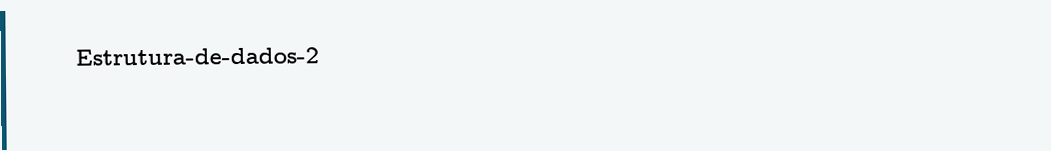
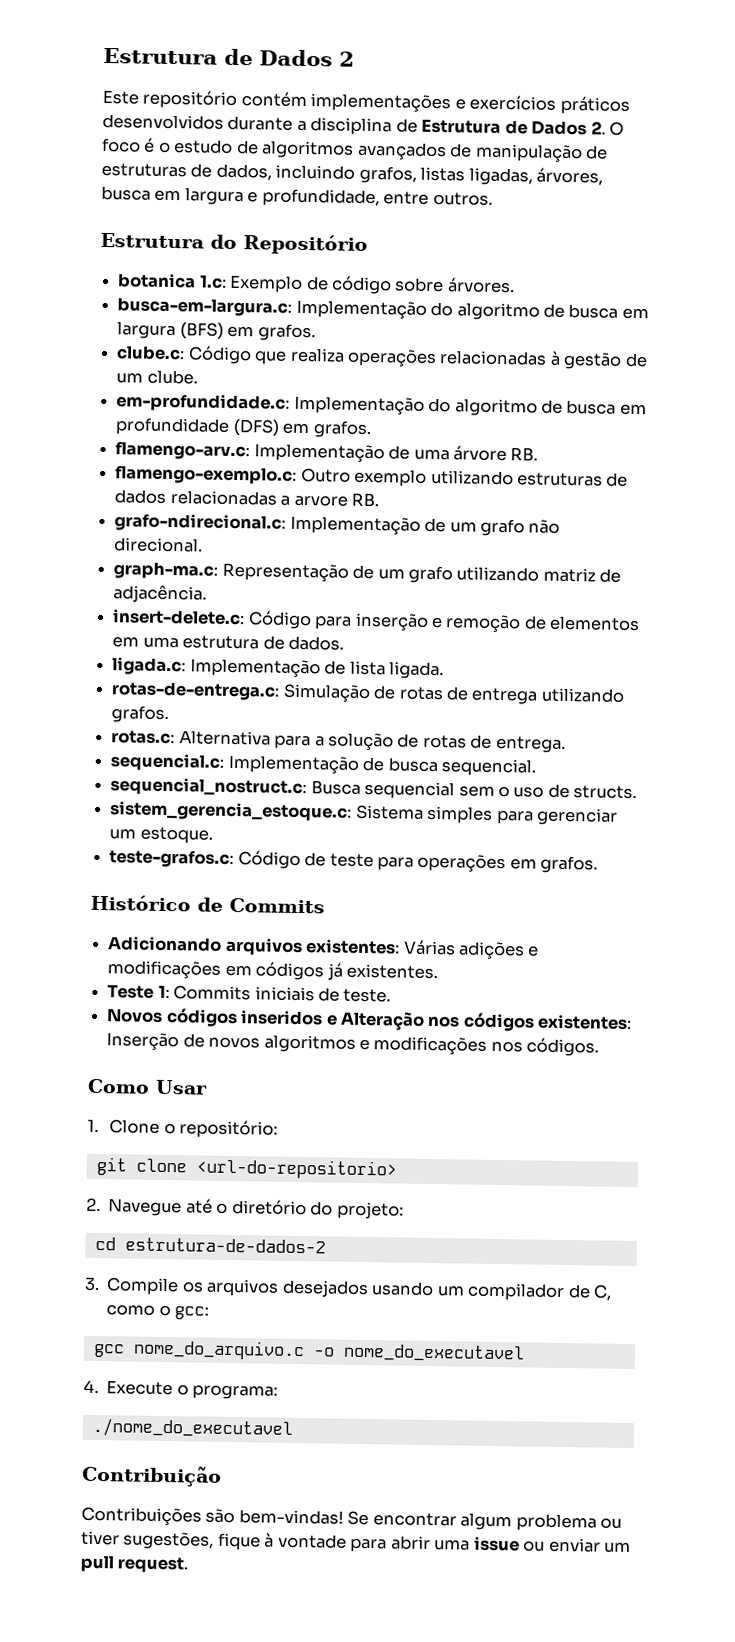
- Estrutura-de-dados-2
+ Estrutura de Dados 2
+ Este repositório contém implementações e exercícios práticos desenvolvidos durante a disciplina de Estrutura de Dados 2. O foco é o estudo de algoritmos avançados de manipulação de estruturas de dados, incluindo grafos, listas ligadas, árvores, busca em largura e profundidade, entre outros.
+ Estrutura do Repositório
+ botanica 1.c: Exemplo de código sobre árvores.
+ busca-em-largura.c: Implementação do algoritmo de busca em largura (BFS) em grafos.
+ clube.c: Código que realiza operações relacionadas à gestão de um clube.
+ em-profundidade.c: Implementação do algoritmo de busca em profundidade (DFS) em grafos.
+ flamengo-arv.c: Implementação de uma árvore RB.
+ flamengo-exemplo.c: Outro exemplo utilizando estruturas de dados relacionadas a arvore RB.
+ grafo-ndirecional.c: Implementação de um grafo não direcional.
+ graph-ma.c: Representação de um grafo utilizando matriz de adjacência.
+ insert-delete.c: Código para inserção e remoção de elementos em uma estrutura de dados.
+ ligada.c: Implementação de lista ligada.
+ rotas-de-entrega.c: Simulação de rotas de entrega utilizando grafos.
+ rotas.c: Alternativa para a solução de rotas de entrega.
+ sequencial.c: Implementação de busca sequencial.
+ sequencial_nostruct.c: Busca sequencial sem o uso de structs.
+ sistem_gerencia_estoque.c: Sistema simples para gerenciar um estoque.
+ teste-grafos.c: Código de teste para operações em grafos.
+ Histórico de Commits
+ Adicionando arquivos existentes: Várias adições e modificações em códigos já existentes.
+ Teste 1: Commits iniciais de teste.
+ Novos códigos inseridos e Alteração nos códigos existentes: Inserção de novos algoritmos e modificações nos códigos.
+ Como Usar
+ 1. Clone o repositório:
+ git clone <url-do-repositorio>
+ 2. Navegue até o diretório do projeto:
+ cd estrutura-de-dados-2
+ 3. Compile os arquivos desejados usando um compilador de C, como o gcc:
+ gcc nome_do_arquivo.c -o nome_do_executavel
+ 4. Execute o programa:
+ ./nome_do_executavel
+ Contribuição
+ Contribuições são bem-vindas! Se encontrar algum problema ou tiver sugestões, fique à vontade para abrir uma issue ou enviar um pull request.

